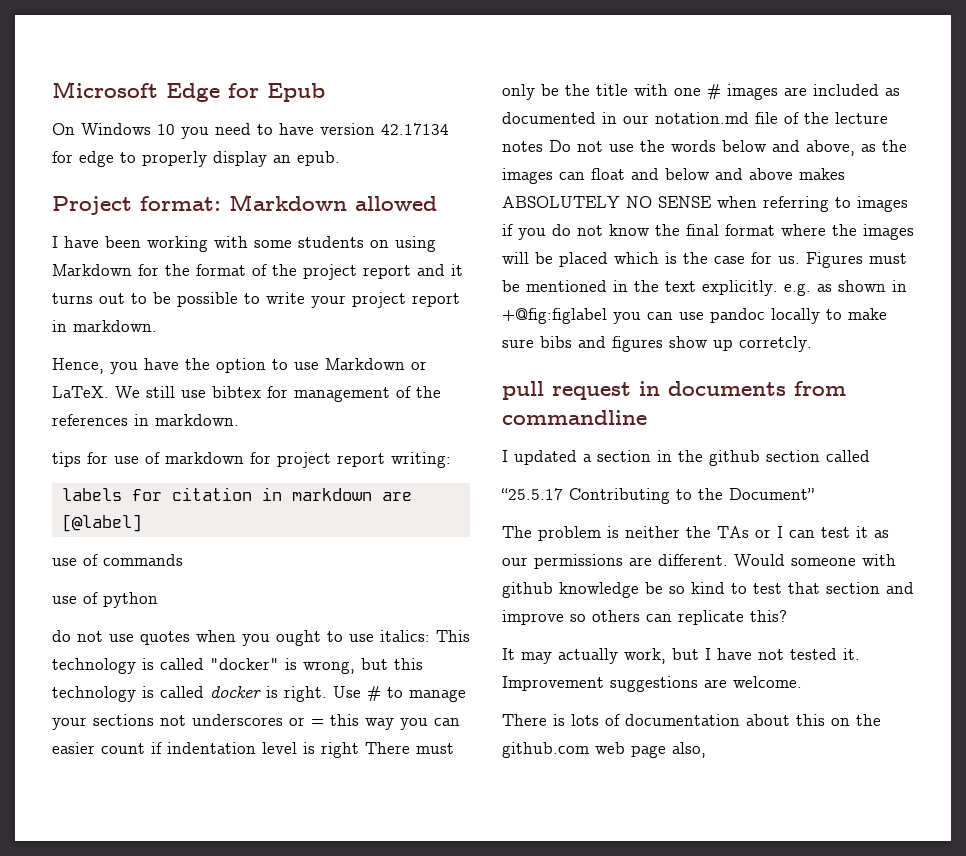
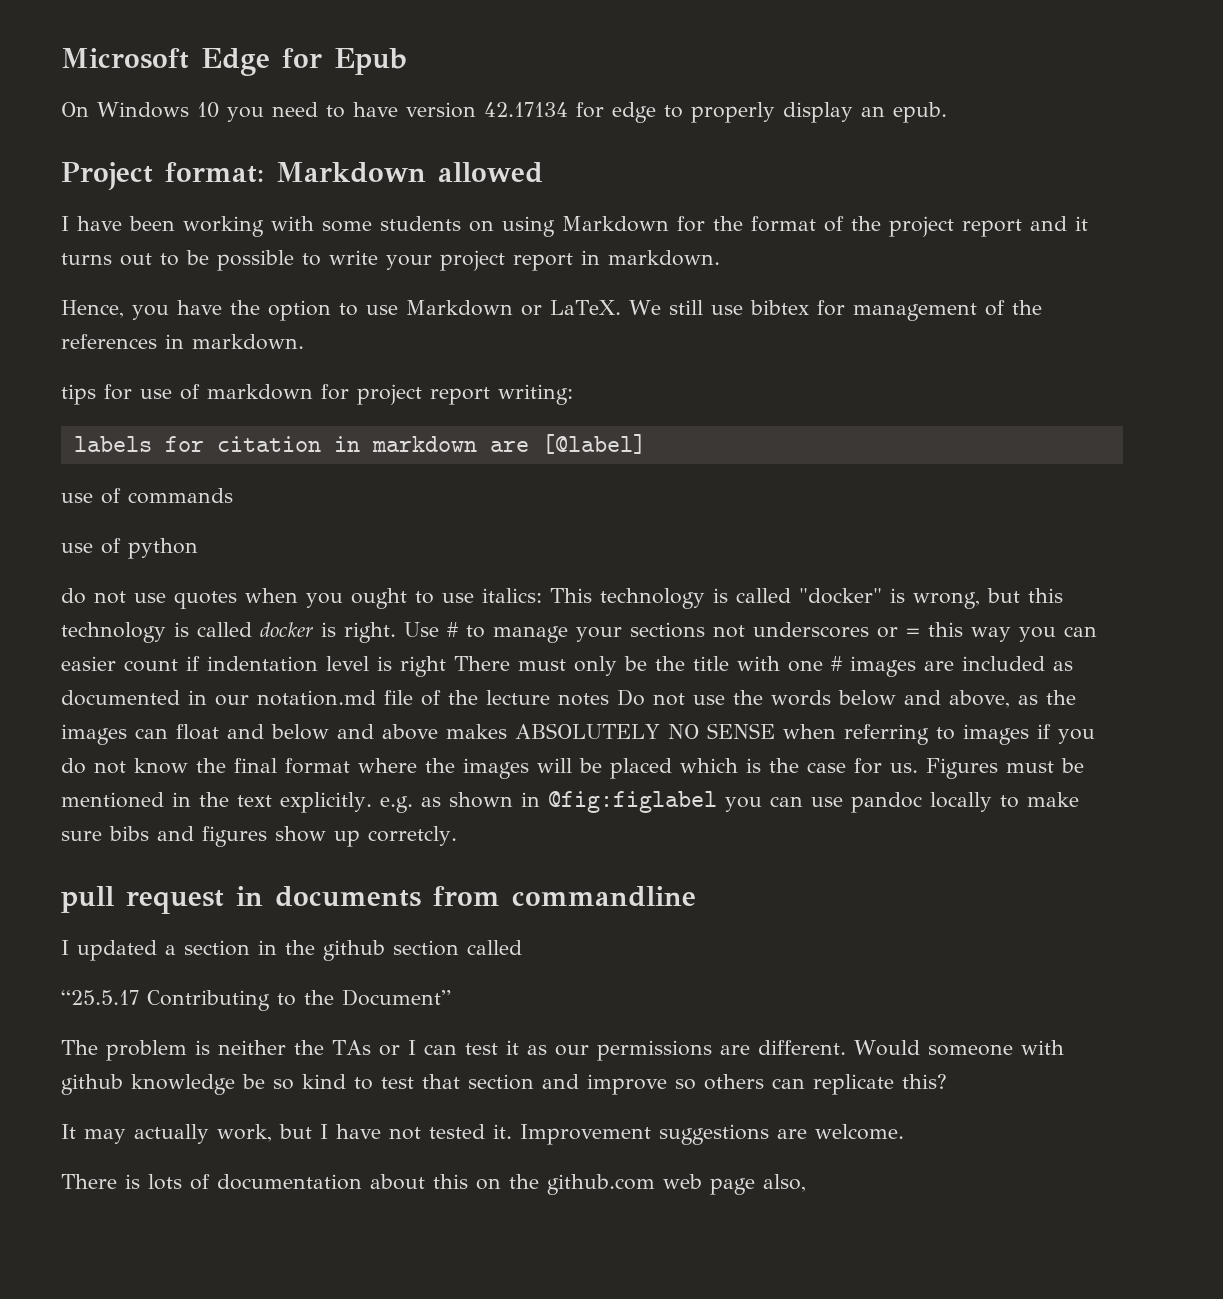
- Figures must be mentioned in the text explicitly. e.g. as shown in +@fig:figlabel you can use pandoc locally to make sure bibs and figures show up corretcly.
+ Figures must be mentioned in the text explicitly. e.g. as shown in @fig:figlabel you can use pandoc locally to make sure bibs and figures show up corretcly.

